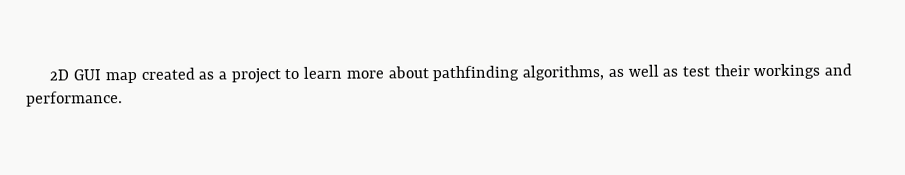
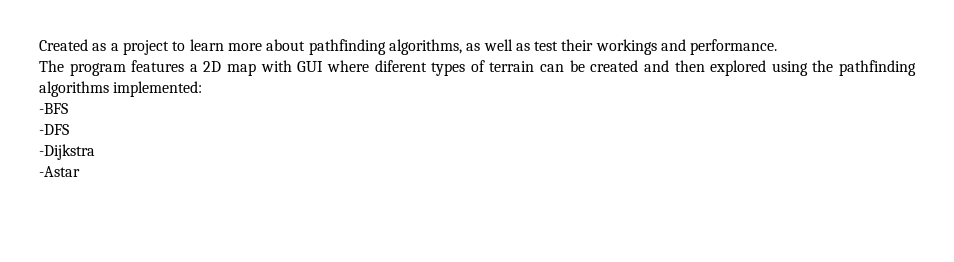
- 2D GUI map created as a project to learn more about pathfinding algorithms, as well as test their workings and performance.
+ Created as a project to learn more about pathfinding algorithms, as well as test their workings and performance.
+ The program features a 2D map with GUI where diferent types of terrain can be created and then explored using the pathfinding algorithms implemented:
+ -BFS
+ -DFS
+ -Dijkstra
+ -Astar

